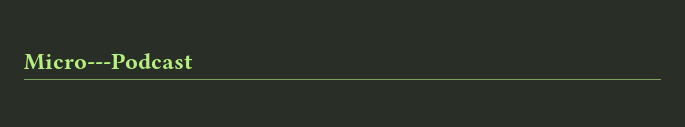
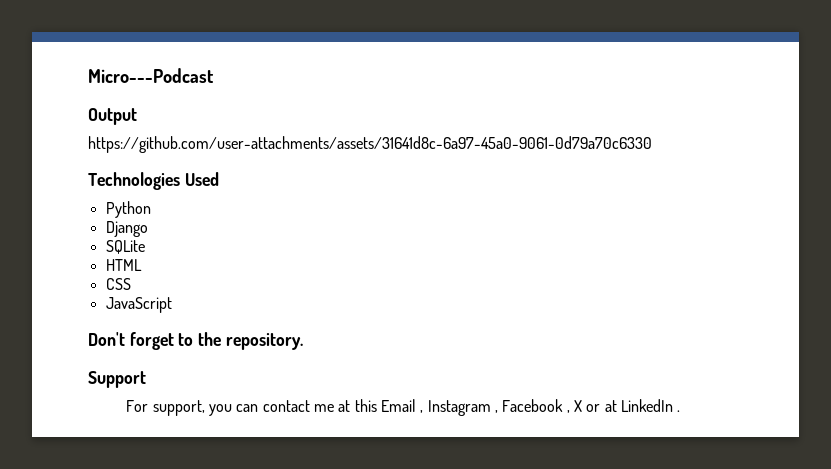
+ Output
+ https://github.com/user-attachments/assets/31641d8c-6a97-45a0-9061-0d79a70c6330
+ Technologies Used
+ Python
+ Django
+ SQLite
+ HTML
+ CSS
+ JavaScript
+ Don't forget to the repository.
+ Support
+ For support, you can contact me at this Email , Instagram , Facebook , X or at LinkedIn .

